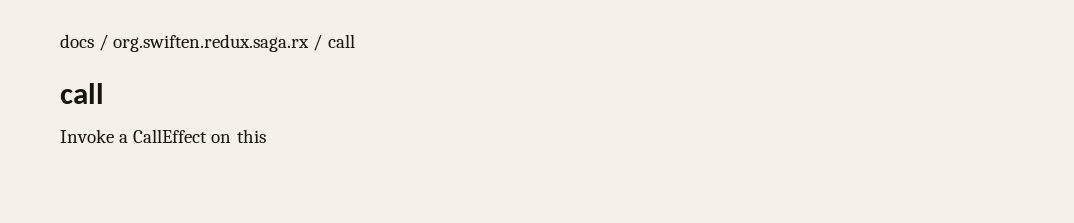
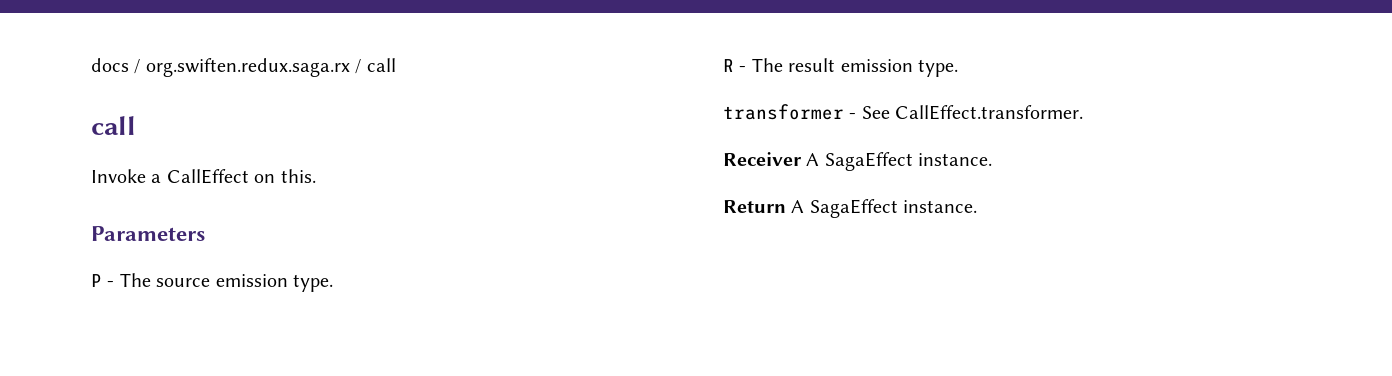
- Invoke a CallEffect on this
+ Invoke a CallEffect on this.
+ Parameters
+ P - The source emission type.
+ R - The result emission type.
+ transformer - See CallEffect.transformer.
+ Receiver A SagaEffect instance.
+ Return A SagaEffect instance.

